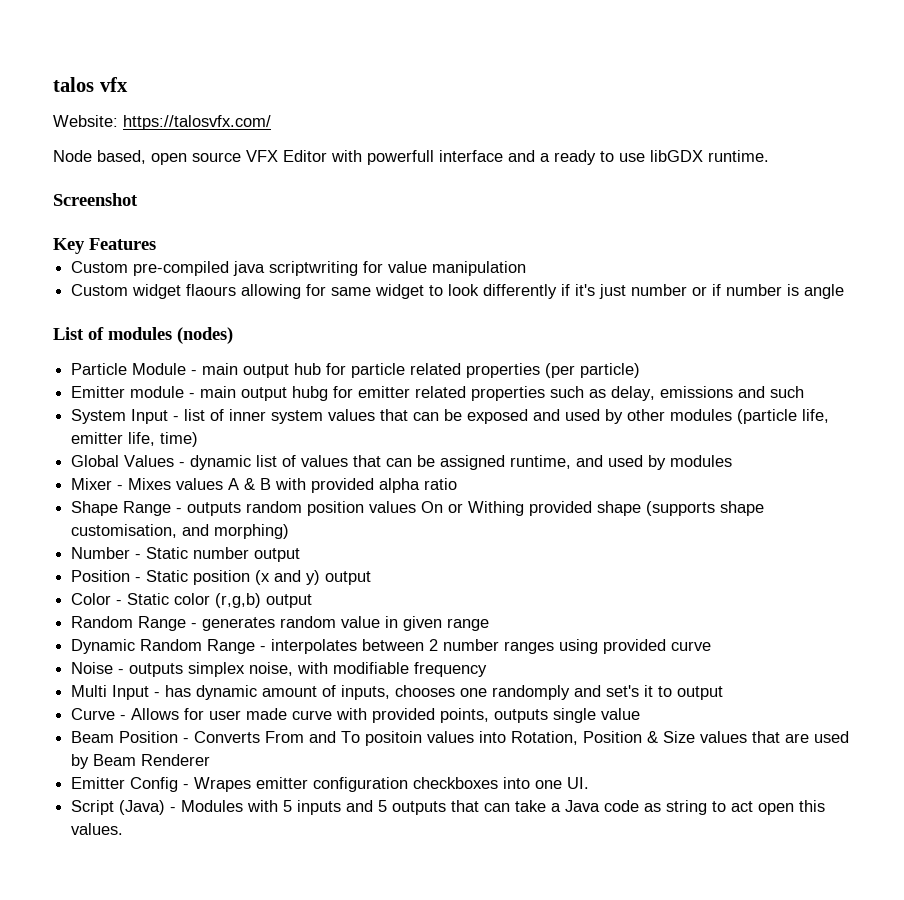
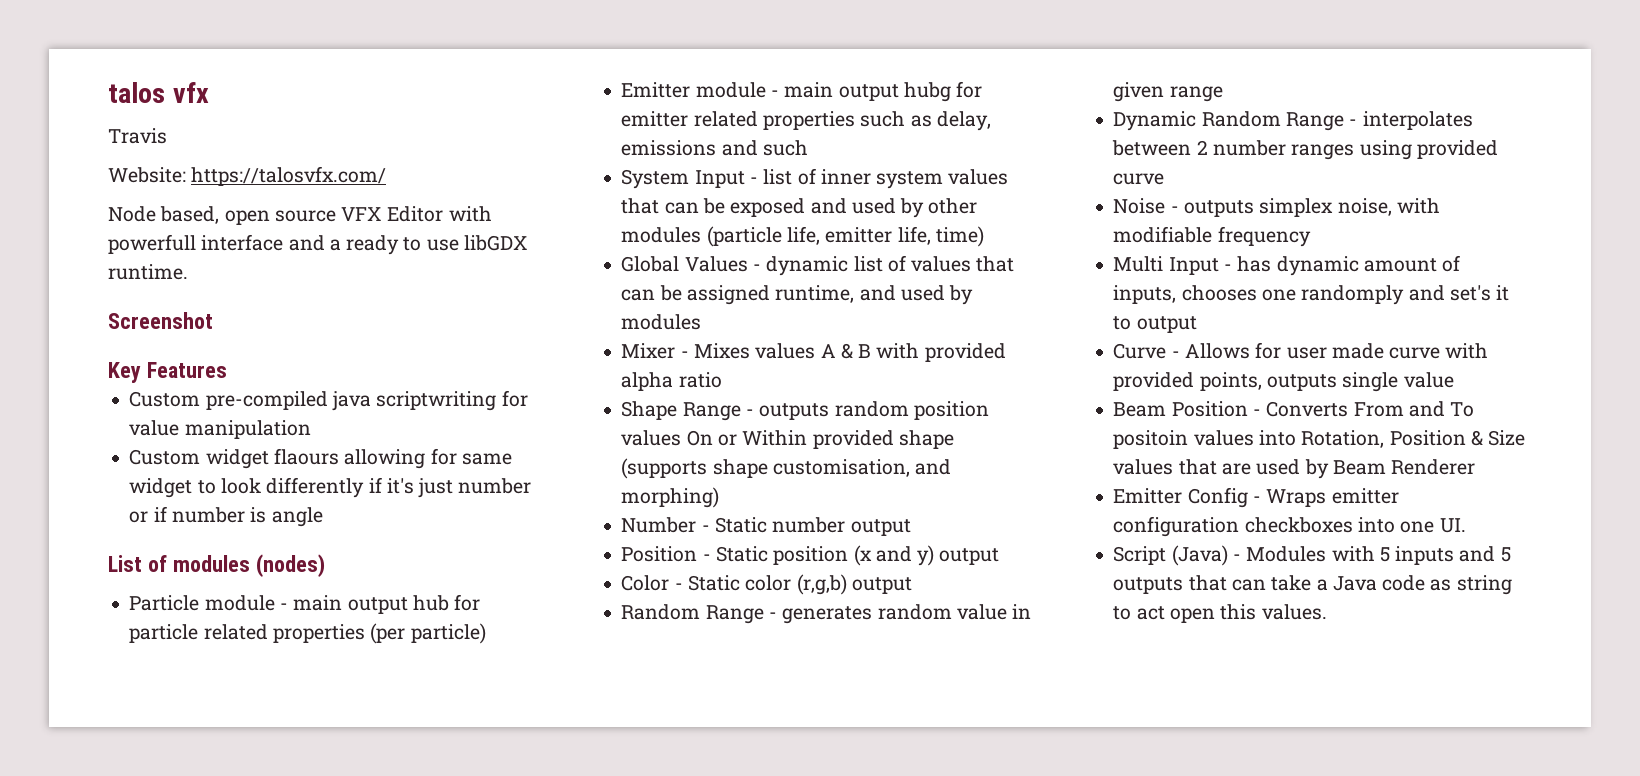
+ Travis
- Particle Module - main output hub for particle related properties (per particle)
+ Particle module - main output hub for particle related properties (per particle)
- Shape Range - outputs random position values On or Withing provided shape (supports shape customisation, and morphing)
+ Shape Range - outputs random position values On or Within provided shape (supports shape customisation, and morphing)
- Emitter Config - Wrapes emitter configuration checkboxes into one UI.
+ Emitter Config - Wraps emitter configuration checkboxes into one UI.

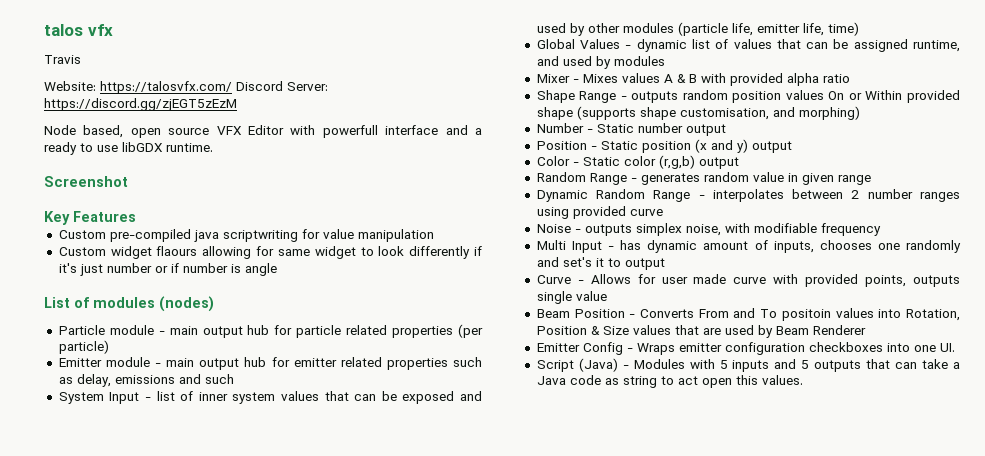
- Website: https://talosvfx.com/
+ Website: https://talosvfx.com/ Discord Server: https://discord.gg/zjEGT5zEzM
- Emitter module - main output hubg for emitter related properties such as delay, emissions and such
+ Emitter module - main output hub for emitter related properties such as delay, emissions and such
- Multi Input - has dynamic amount of inputs, chooses one randomply and set's it to output
+ Multi Input - has dynamic amount of inputs, chooses one randomly and set's it to output

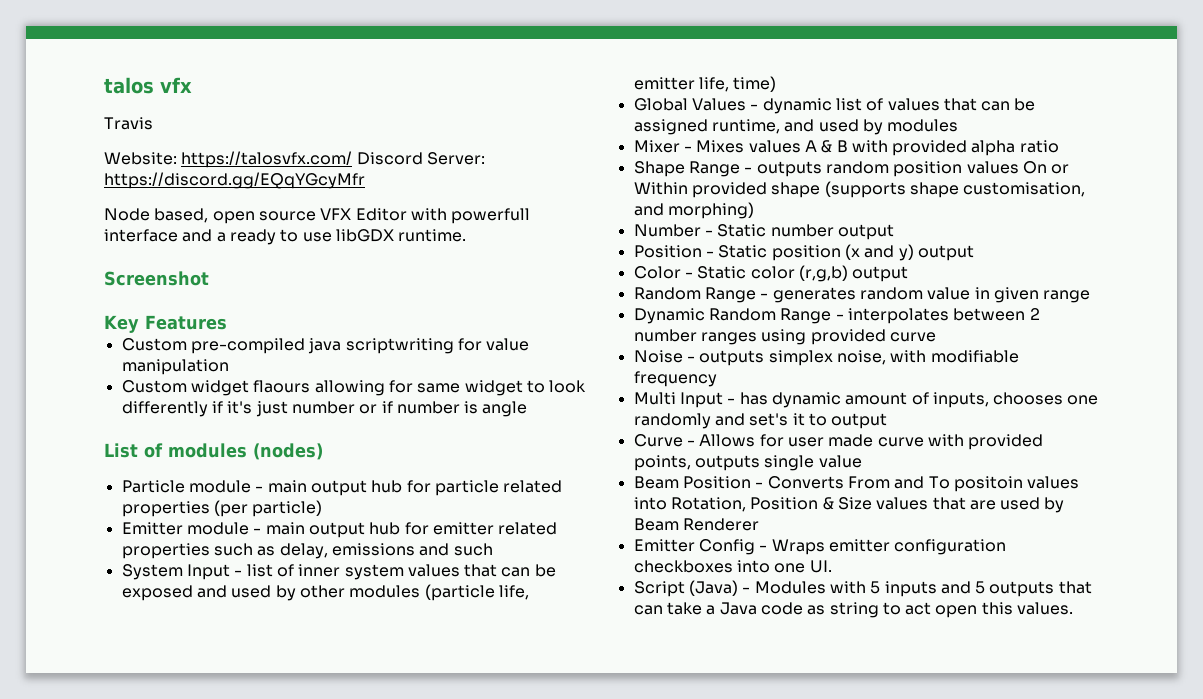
- Website: https://talosvfx.com/ Discord Server: https://discord.gg/zjEGT5zEzM
+ Website: https://talosvfx.com/ Discord Server: https://discord.gg/EQqYGcyMfr

